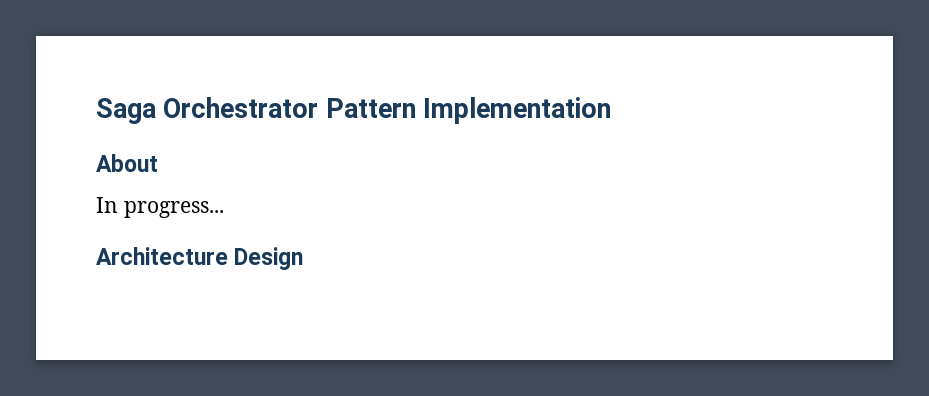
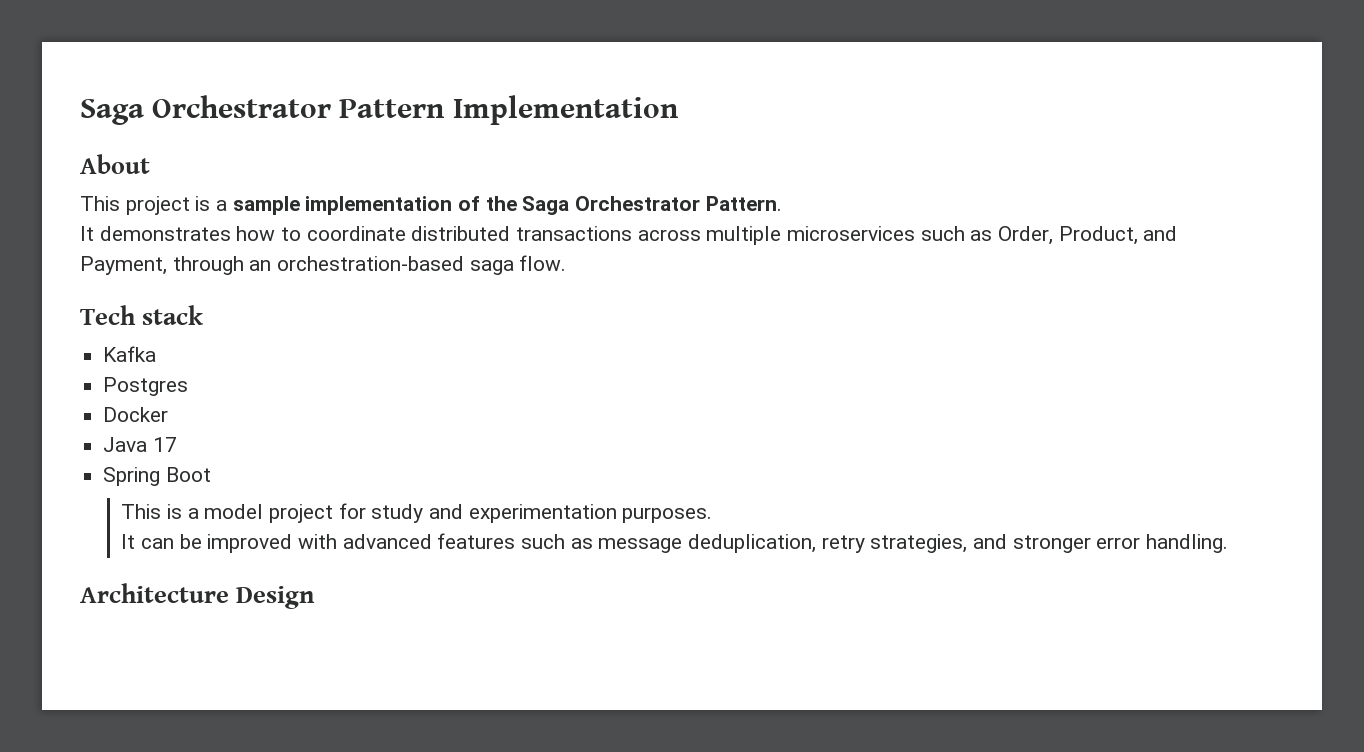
- In progress...
+ This project is a sample implementation of the Saga Orchestrator Pattern.
+ It demonstrates how to coordinate distributed transactions across multiple microservices such as Order, Product, and Payment, through an orchestration-based saga flow.
+ Tech stack
+ Kafka
+ Postgres
+ Docker
+ Java 17
+ Spring Boot
+ This is a model project for study and experimentation purposes.
+ It can be improved with advanced features such as message deduplication, retry strategies, and stronger error handling.

